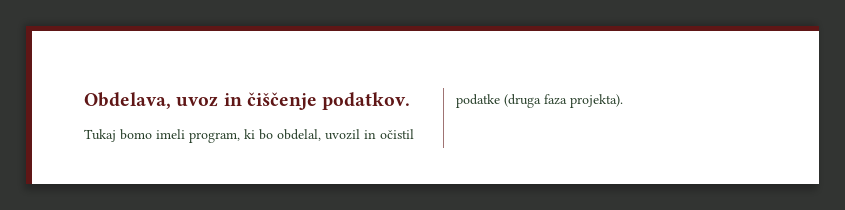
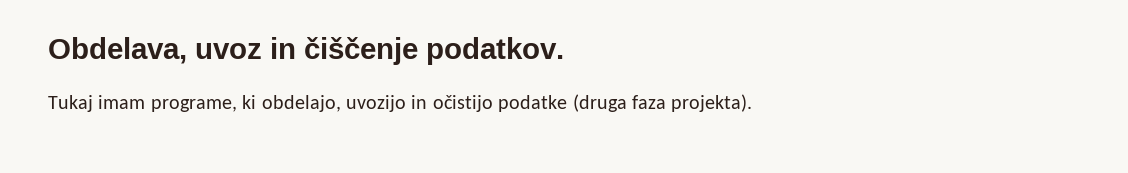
- Tukaj bomo imeli program, ki bo obdelal, uvozil in očistil podatke (druga faza projekta).
+ Tukaj imam programe, ki obdelajo, uvozijo in očistijo podatke (druga faza projekta).

